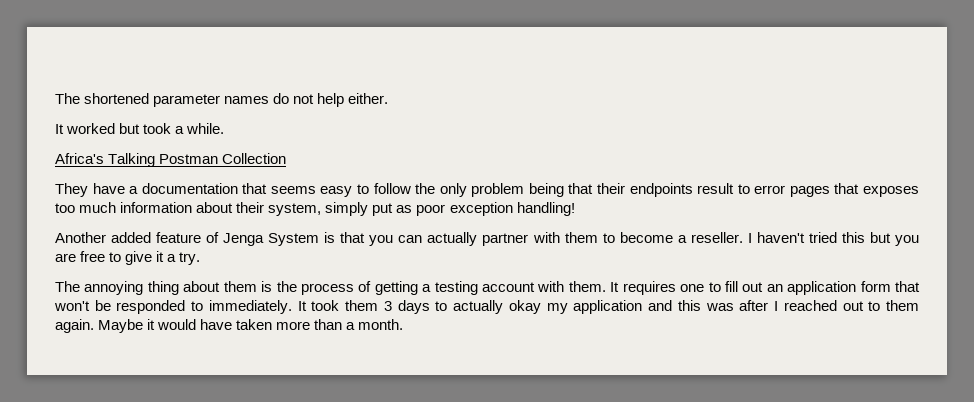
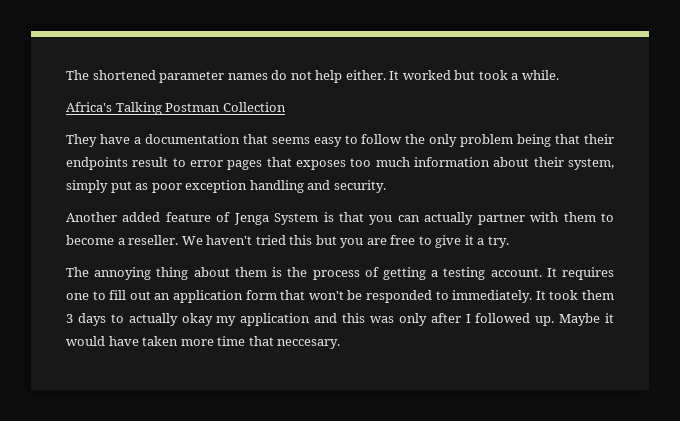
- The shortened parameter names do not help either.
- It worked but took a while.
+ The shortened parameter names do not help either. It worked but took a while.
- They have a documentation that seems easy to follow the only problem being that their endpoints result to error pages that exposes too much information about their system, simply put as poor exception handling!
+ They have a documentation that seems easy to follow the only problem being that their endpoints result to error pages that exposes too much information about their system, simply put as poor exception handling and security.
- I haven't tried this but you are free to give it a try.
+ We haven't tried this but you are free to give it a try.
- The annoying thing about them is the process of getting a testing account with them.
+ The annoying thing about them is the process of getting a testing account.
- It took them 3 days to actually okay my application and this was after I reached out to them again.
+ It took them 3 days to actually okay my application and this was only after I followed up.
- Maybe it would have taken more than a month.
+ Maybe it would have taken more time that neccesary.

